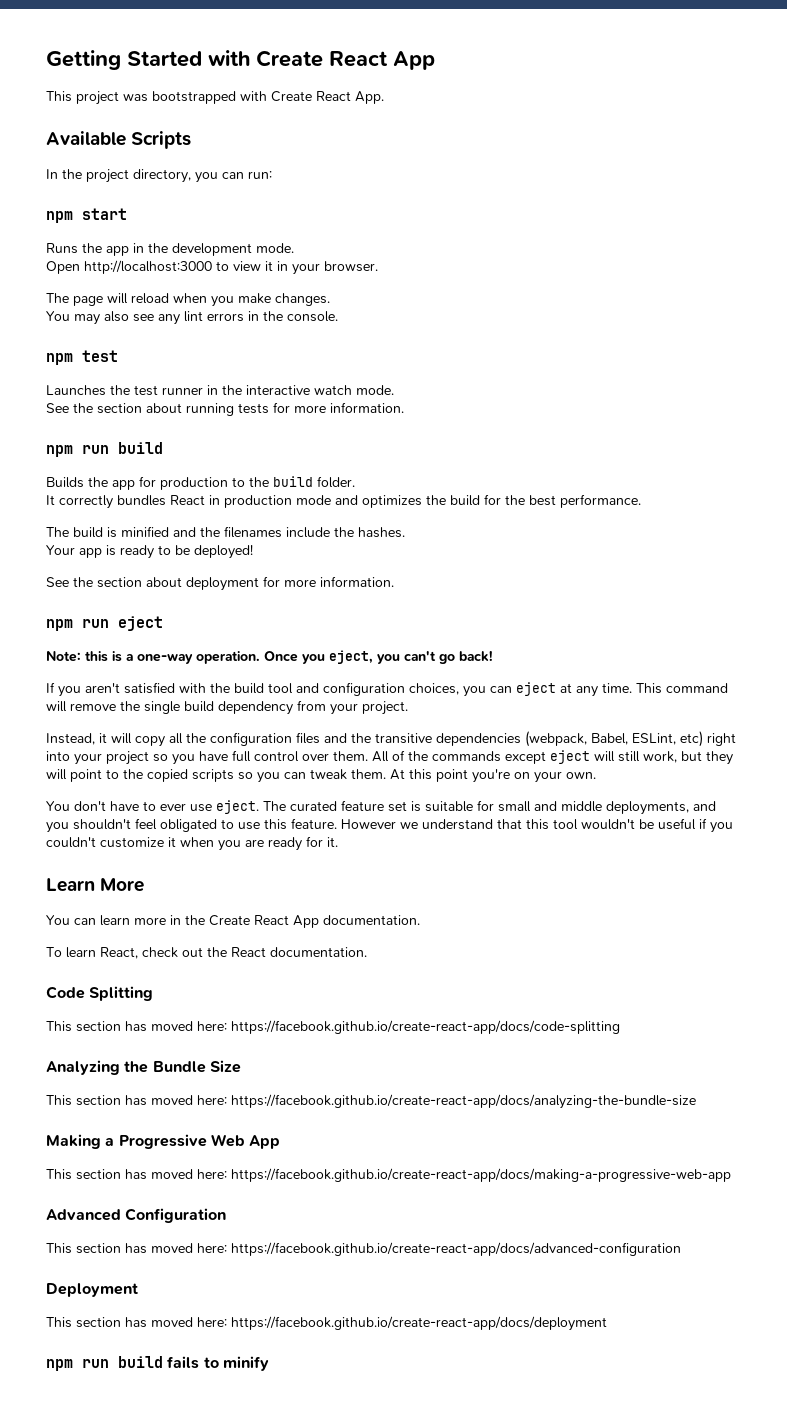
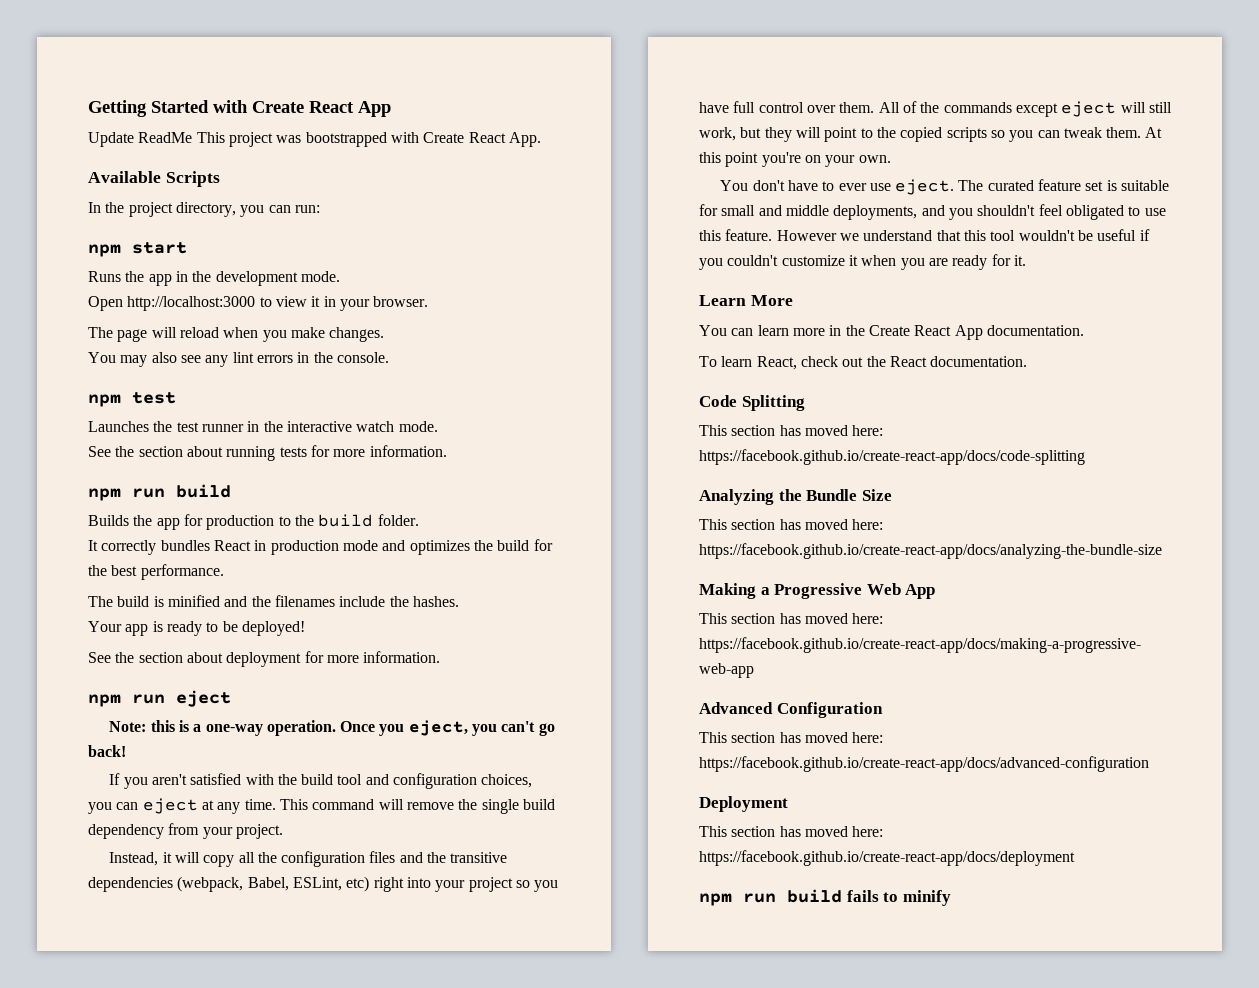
- This project was bootstrapped with Create React App.
+ Update ReadMe This project was bootstrapped with Create React App.

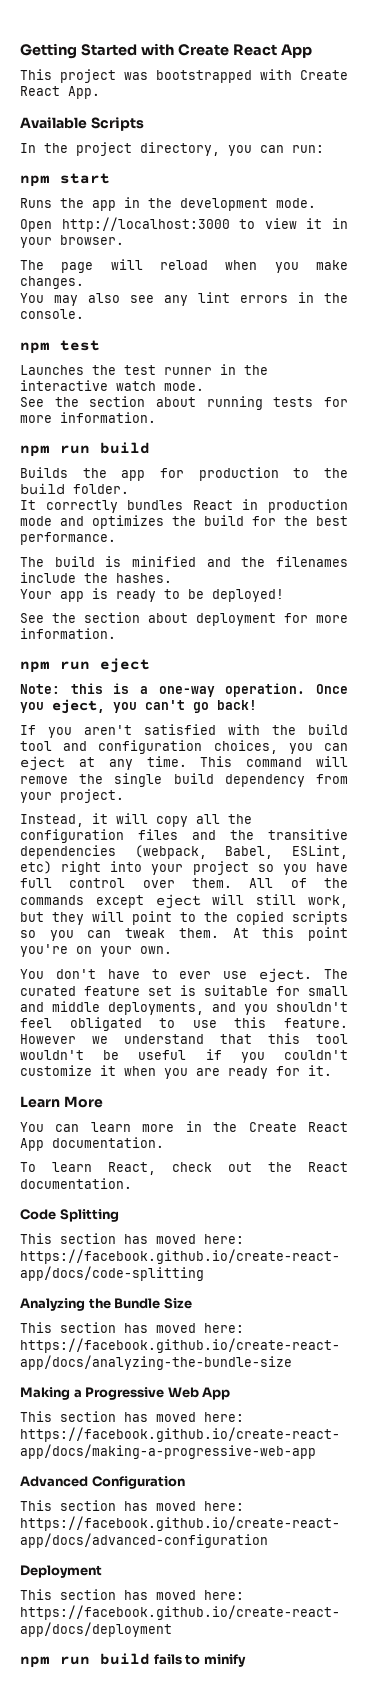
- Update ReadMe This project was bootstrapped with Create React App.
+ This project was bootstrapped with Create React App.

